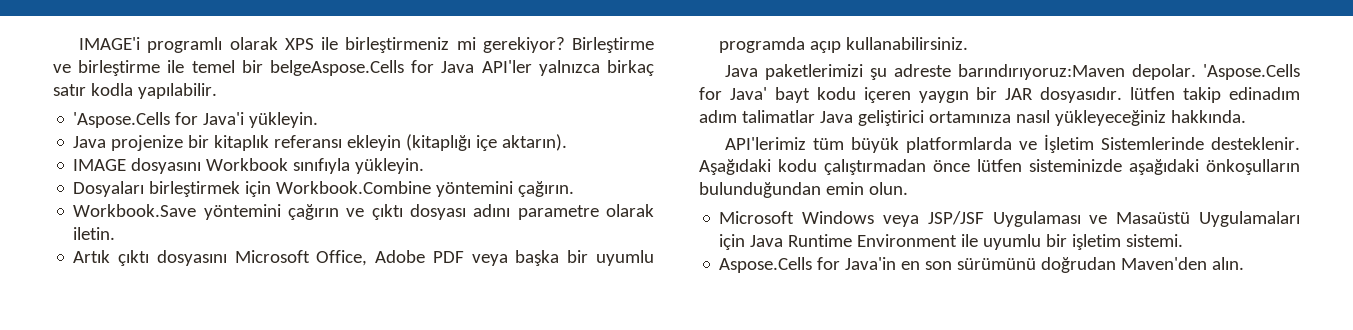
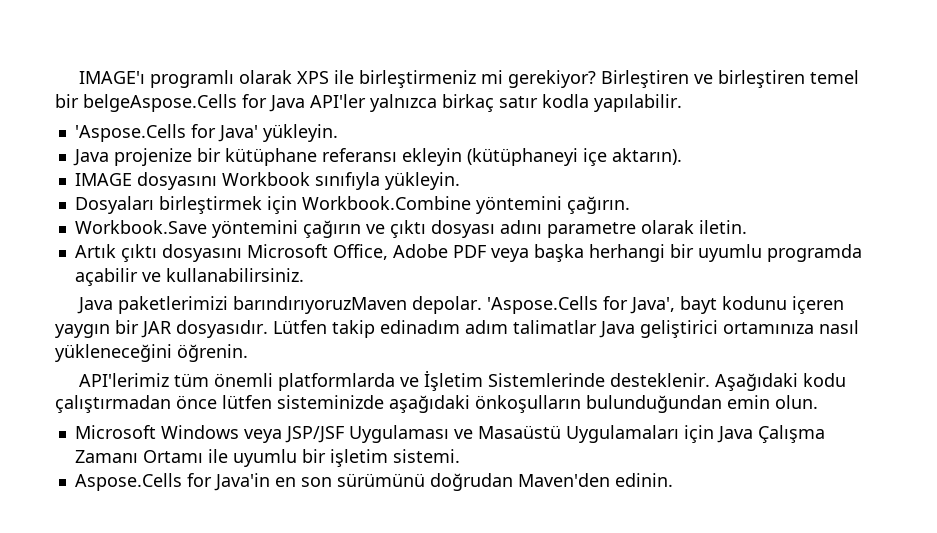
- IMAGE'i programlı olarak XPS ile birleştirmeniz mi gerekiyor?
+ IMAGE'ı programlı olarak XPS ile birleştirmeniz mi gerekiyor?
- Birleştirme ve birleştirme ile temel bir belgeAspose.Cells for Java API'ler yalnızca birkaç satır kodla yapılabilir.
+ Birleştiren ve birleştiren temel bir belgeAspose.Cells for Java API'ler yalnızca birkaç satır kodla yapılabilir.
- 'Aspose.Cells for Java'i yükleyin.
+ 'Aspose.Cells for Java' yükleyin.
- Java projenize bir kitaplık referansı ekleyin (kitaplığı içe aktarın).
+ Java projenize bir kütüphane referansı ekleyin (kütüphaneyi içe aktarın).
- Artık çıktı dosyasını Microsoft Office, Adobe PDF veya başka bir uyumlu programda açıp kullanabilirsiniz.
+ Artık çıktı dosyasını Microsoft Office, Adobe PDF veya başka herhangi bir uyumlu programda açabilir ve kullanabilirsiniz.
- Java paketlerimizi şu adreste barındırıyoruz:Maven depolar. 'Aspose.Cells for Java' bayt kodu içeren yaygın bir JAR dosyasıdır. lütfen takip edinadım adım talimatlar Java geliştirici ortamınıza nasıl yükleyeceğiniz hakkında.
+ Java paketlerimizi barındırıyoruzMaven depolar. 'Aspose.Cells for Java', bayt kodunu içeren yaygın bir JAR dosyasıdır. Lütfen takip edinadım adım talimatlar Java geliştirici ortamınıza nasıl yükleneceğini öğrenin.
- API'lerimiz tüm büyük platformlarda ve İşletim Sistemlerinde desteklenir.
+ API'lerimiz tüm önemli platformlarda ve İşletim Sistemlerinde desteklenir.
- Microsoft Windows veya JSP/JSF Uygulaması ve Masaüstü Uygulamaları için Java Runtime Environment ile uyumlu bir işletim sistemi.
+ Microsoft Windows veya JSP/JSF Uygulaması ve Masaüstü Uygulamaları için Java Çalışma Zamanı Ortamı ile uyumlu bir işletim sistemi.
- Aspose.Cells for Java'in en son sürümünü doğrudan Maven'den alın.
+ Aspose.Cells for Java'in en son sürümünü doğrudan Maven'den edinin.

